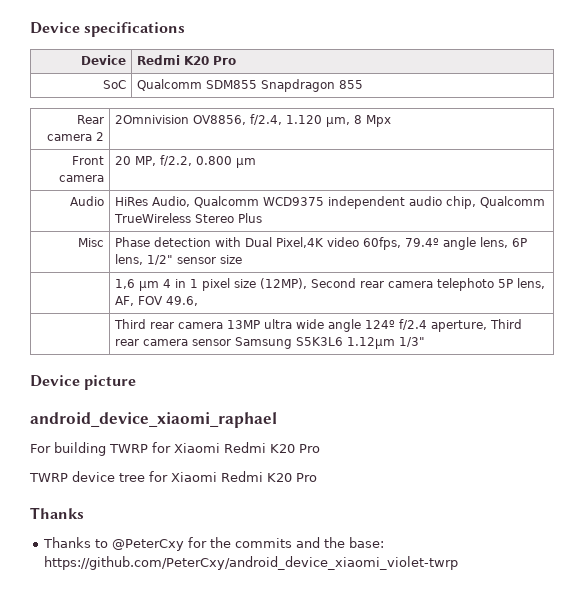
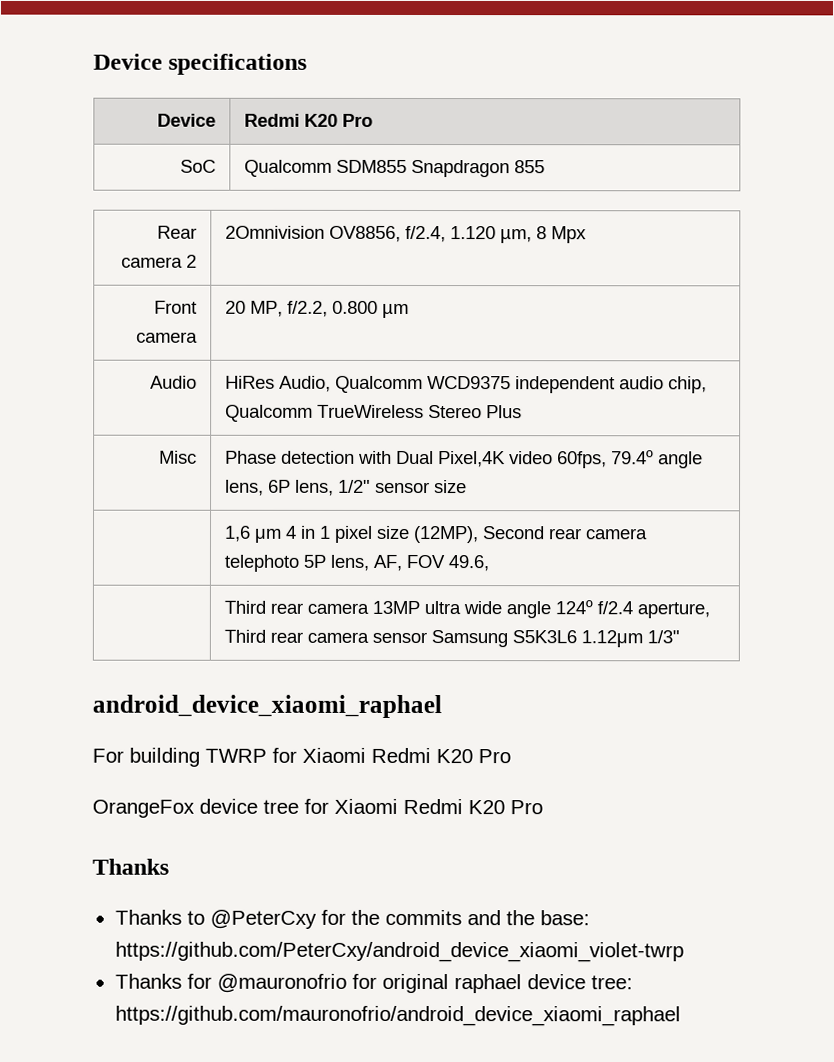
- Device picture
- TWRP device tree for Xiaomi Redmi K20 Pro
+ OrangeFox device tree for Xiaomi Redmi K20 Pro
+ Thanks for @mauronofrio for original raphael device tree: https://github.com/mauronofrio/android_device_xiaomi_raphael

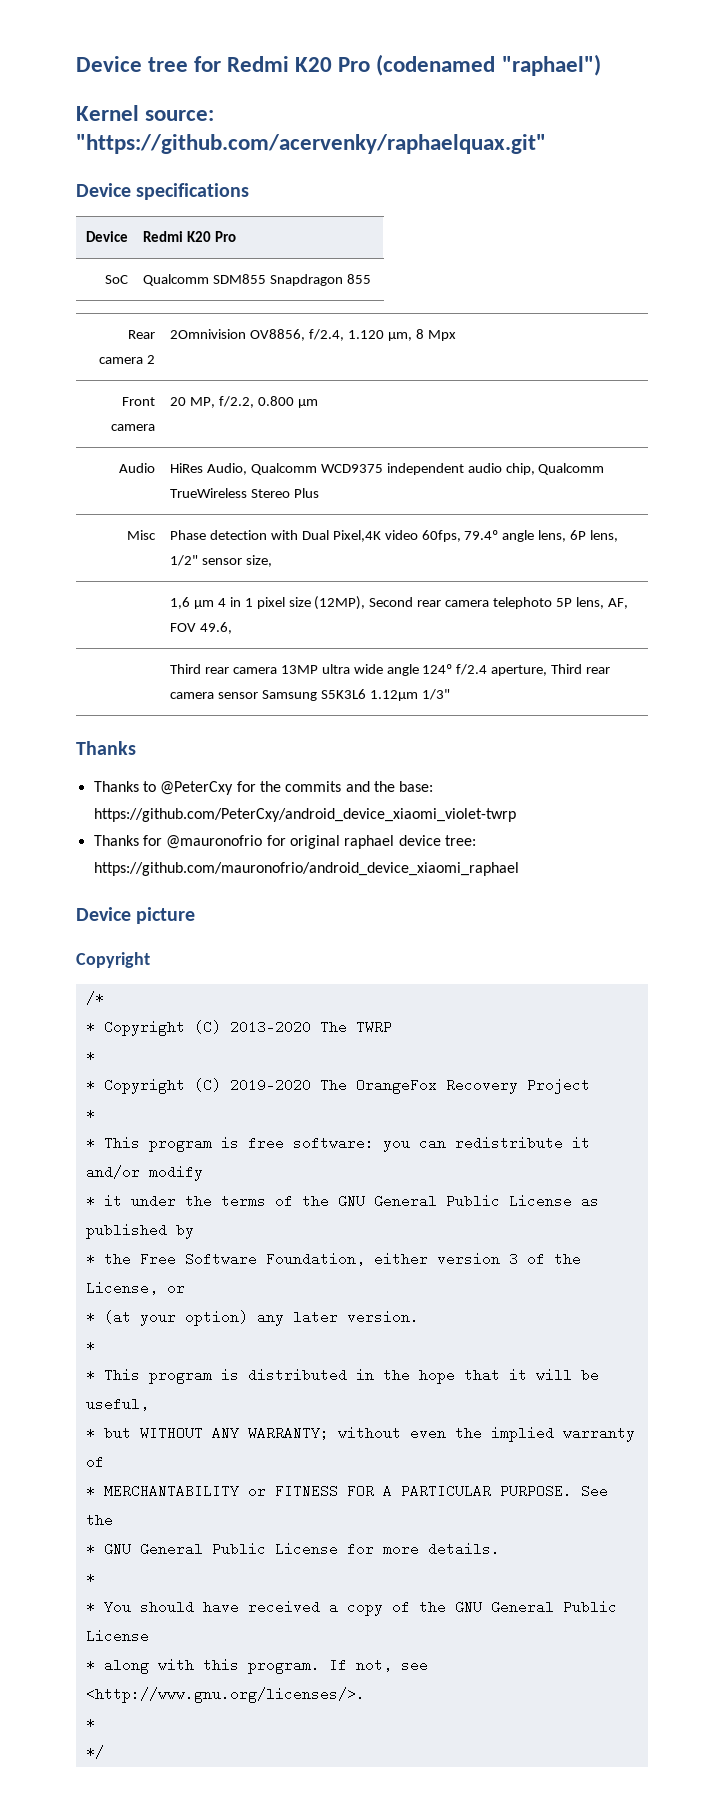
+ Device tree for Redmi K20 Pro (codenamed "raphael")
+ Kernel source: "https://github.com/acervenky/raphaelquax.git"
- Misc | Phase detection with Dual Pixel,4K video 60fps, 79.4º angle lens, 6P lens, 1/2" sensor size
+ Misc | Phase detection with Dual Pixel,4K video 60fps, 79.4º angle lens, 6P lens, 1/2" sensor size,
- android_device_xiaomi_raphael
- For building TWRP for Xiaomi Redmi K20 Pro
- OrangeFox device tree for Xiaomi Redmi K20 Pro
+ Device picture
+ Copyright
+ /*
+ * Copyright (C) 2013-2020 The TWRP
+ *
+ * Copyright (C) 2019-2020 The OrangeFox Recovery Project
+ *
+ * This program is free software: you can redistribute it and/or modify
+ * it under the terms of the GNU General Public License as published by
+ * the Free Software Foundation, either version 3 of the License, or
+ * (at your option) any later version.
+ *
+ * This program is distributed in the hope that it will be useful,
+ * but WITHOUT ANY WARRANTY; without even the implied warranty of
+ * MERCHANTABILITY or FITNESS FOR A PARTICULAR PURPOSE. See the
+ * GNU General Public License for more details.
+ *
+ * You should have received a copy of the GNU General Public License
+ * along with this program. If not, see <http://www.gnu.org/licenses/>.
+ *
+ */

